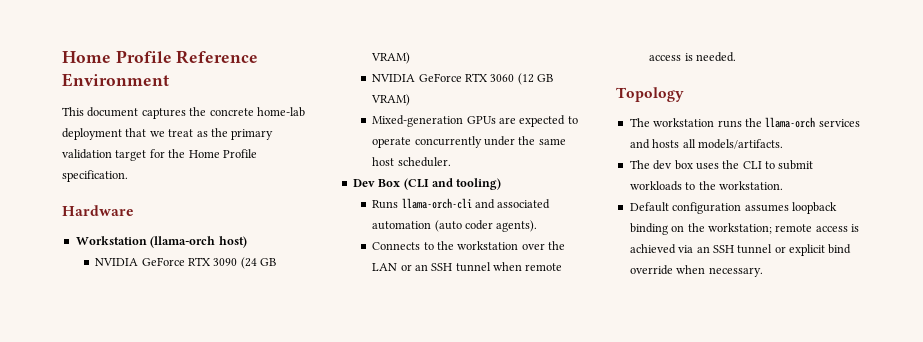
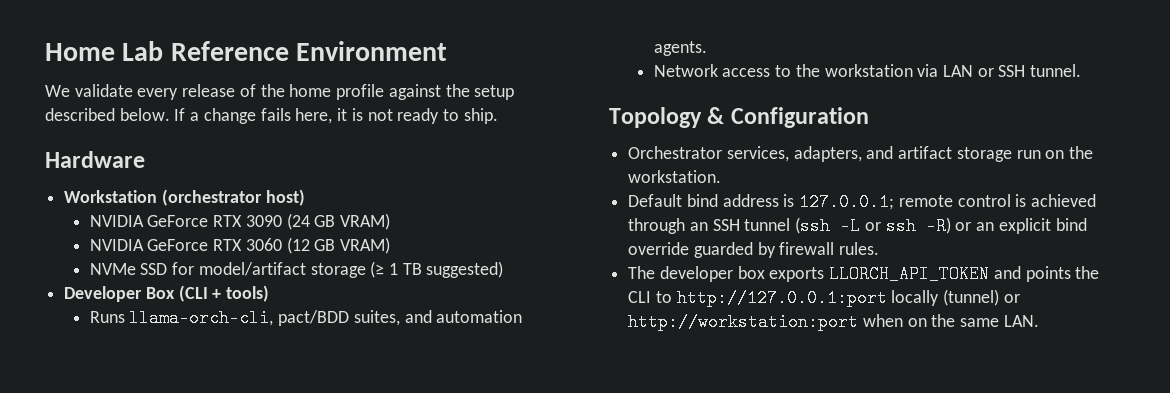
- Home Profile Reference Environment
+ Home Lab Reference Environment
- This document captures the concrete home-lab deployment that we treat as the primary validation target for the Home Profile specification.
+ We validate every release of the home profile against the setup described below. If a change fails here, it is not ready to ship.
- Workstation (llama-orch host)
+ Workstation (orchestrator host)
- Mixed-generation GPUs are expected to operate concurrently under the same host scheduler.
- Dev Box (CLI and tooling)
- Runs llama-orch-cli and associated automation (auto coder agents).
- Connects to the workstation over the LAN or an SSH tunnel when remote access is needed.
- Topology
- The workstation runs the llama-orch services and hosts all models/artifacts.
- The dev box uses the CLI to submit workloads to the workstation.
- Default configuration assumes loopback binding on the workstation; remote access is achieved via an SSH tunnel or explicit bind override when necessary.
+ NVMe SSD for model/artifact storage (≥ 1 TB suggested)
+ Developer Box (CLI + tools)
+ Runs llama-orch-cli, pact/BDD suites, and automation agents.
+ Network access to the workstation via LAN or SSH tunnel.
+ Topology & Configuration
+ Orchestrator services, adapters, and artifact storage run on the workstation.
+ Default bind address is 127.0.0.1; remote control is achieved through an SSH tunnel (ssh -L or ssh -R) or an explicit bind override guarded by firewall rules.
+ The developer box exports LLORCH_API_TOKEN and points the CLI to http://127.0.0.1:port locally (tunnel) or http://workstation:port when on the same LAN.

